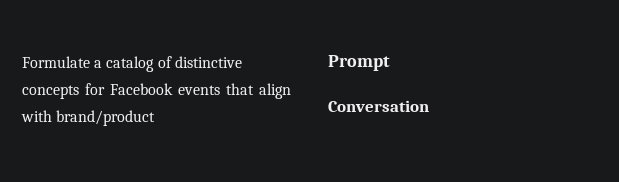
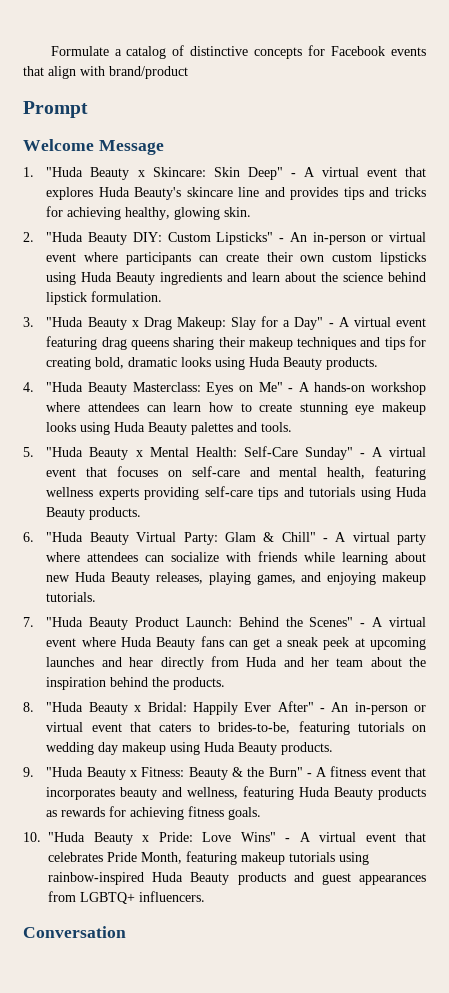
+ Welcome Message
+ 1. "Huda Beauty x Skincare: Skin Deep" - A virtual event that explores Huda Beauty's skincare line and provides tips and tricks for achieving healthy, glowing skin.
+ 2. "Huda Beauty DIY: Custom Lipsticks" - An in-person or virtual event where participants can create their own custom lipsticks using Huda Beauty ingredients and learn about the science behind lipstick formulation.
+ 3. "Huda Beauty x Drag Makeup: Slay for a Day" - A virtual event featuring drag queens sharing their makeup techniques and tips for creating bold, dramatic looks using Huda Beauty products.
+ 4. "Huda Beauty Masterclass: Eyes on Me" - A hands-on workshop where attendees can learn how to create stunning eye makeup looks using Huda Beauty palettes and tools.
+ 5. "Huda Beauty x Mental Health: Self-Care Sunday" - A virtual event that focuses on self-care and mental health, featuring wellness experts providing self-care tips and tutorials using Huda Beauty products.
+ 6. "Huda Beauty Virtual Party: Glam & Chill" - A virtual party where attendees can socialize with friends while learning about new Huda Beauty releases, playing games, and enjoying makeup tutorials.
+ 7. "Huda Beauty Product Launch: Behind the Scenes" - A virtual event where Huda Beauty fans can get a sneak peek at upcoming launches and hear directly from Huda and her team about the inspiration behind the products.
+ 8. "Huda Beauty x Bridal: Happily Ever After" - An in-person or virtual event that caters to brides-to-be, featuring tutorials on wedding day makeup using Huda Beauty products.
+ 9. "Huda Beauty x Fitness: Beauty & the Burn" - A fitness event that incorporates beauty and wellness, featuring Huda Beauty products as rewards for achieving fitness goals.
+ 10. "Huda Beauty x Pride: Love Wins" - A virtual event that celebrates Pride Month, featuring makeup tutorials using rainbow-inspired Huda Beauty products and guest appearances from LGBTQ+ influencers.

